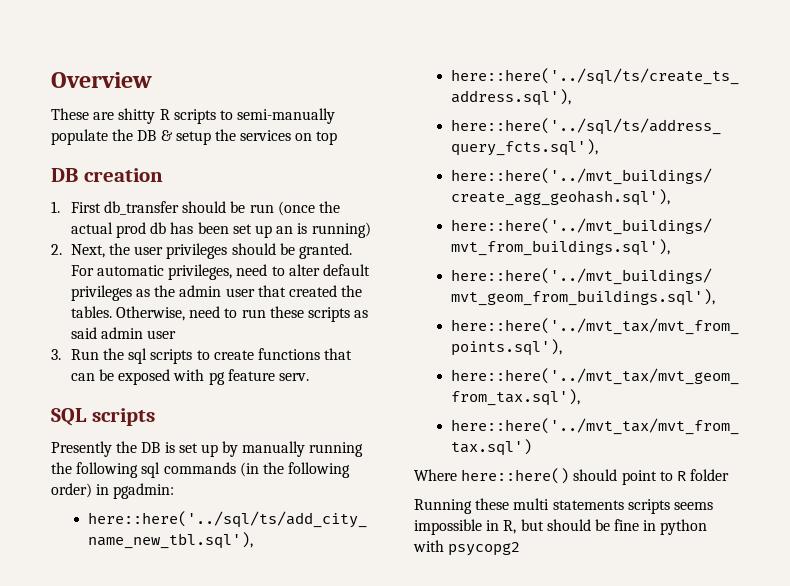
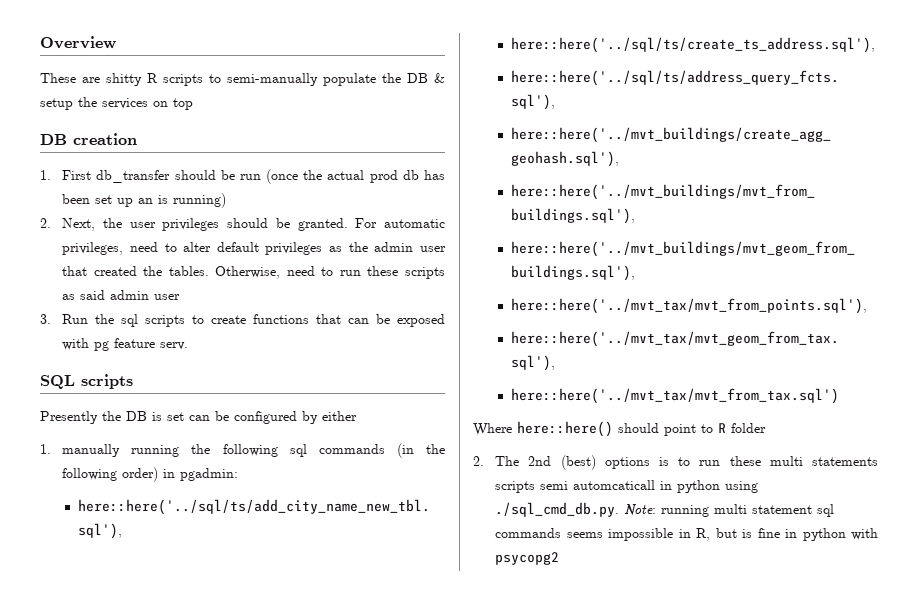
- Presently the DB is set up by manually running the following sql commands (in the following order) in pgadmin:
+ Presently the DB is set can be configured by either
+ 1. manually running the following sql commands (in the following order) in pgadmin:
- Running these multi statements scripts seems impossible in R, but should be fine in python with psycopg2
+ 2. The 2nd (best) options is to run these multi statements scripts semi automcaticall in python using ./sql_cmd_db.py. Note: running multi statement sql commands seems impossible in R, but is fine in python with psycopg2

